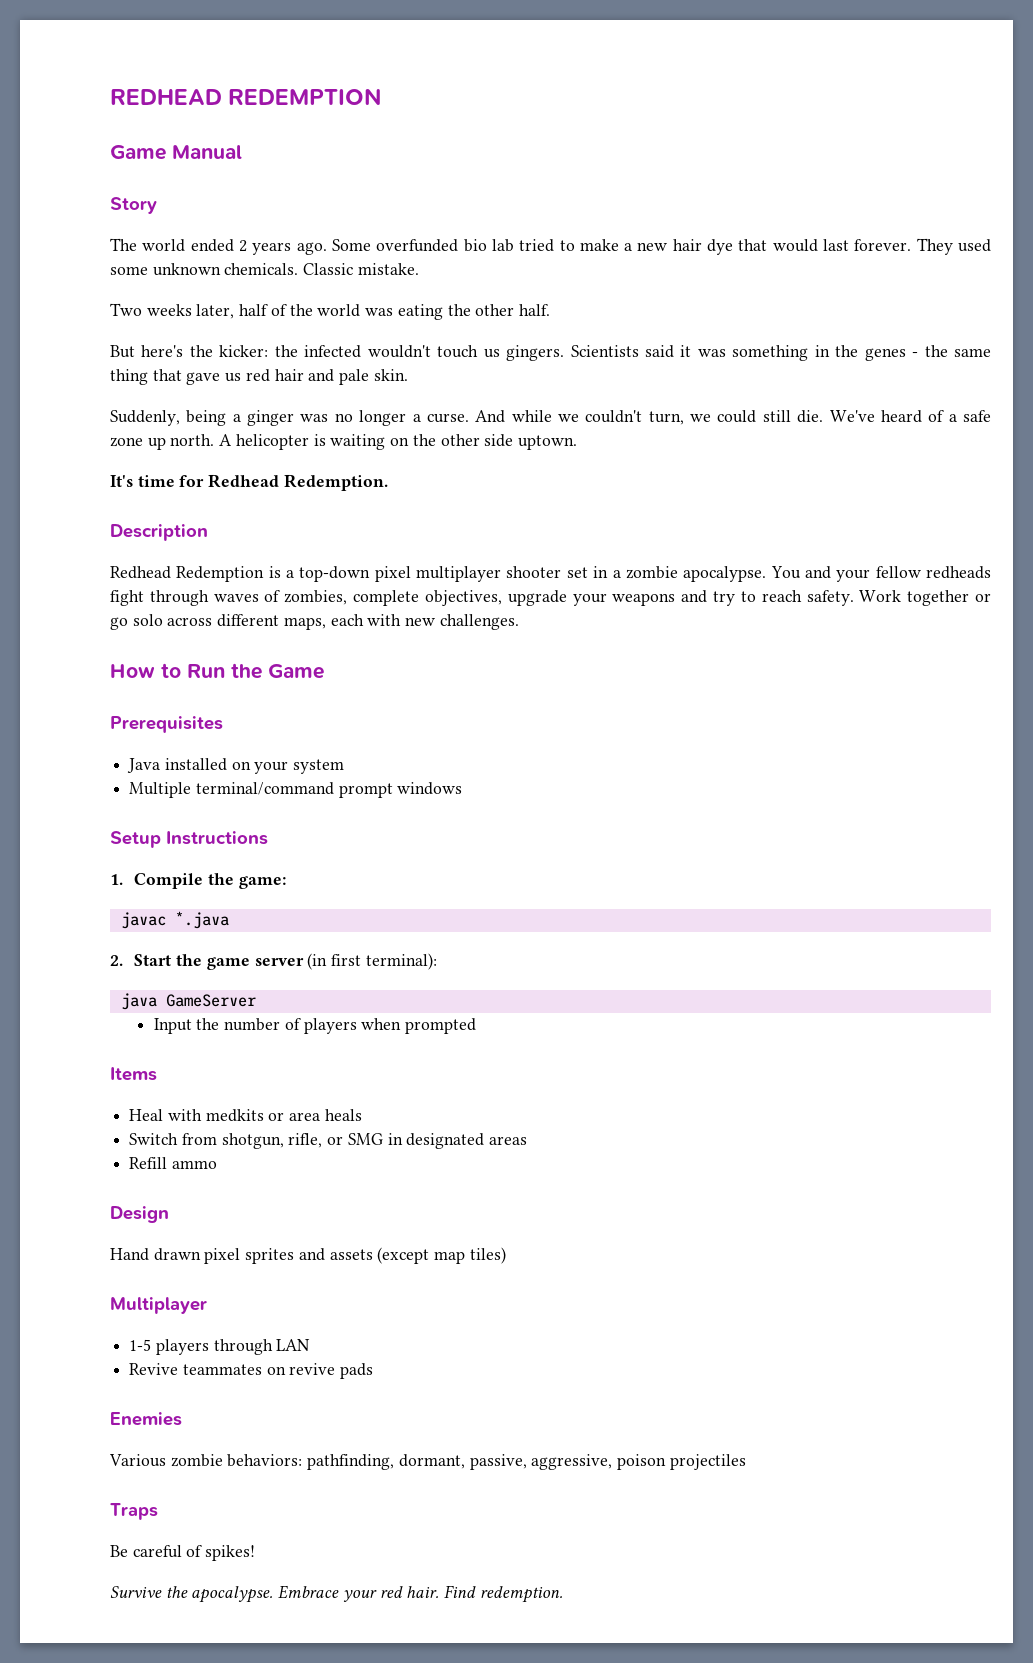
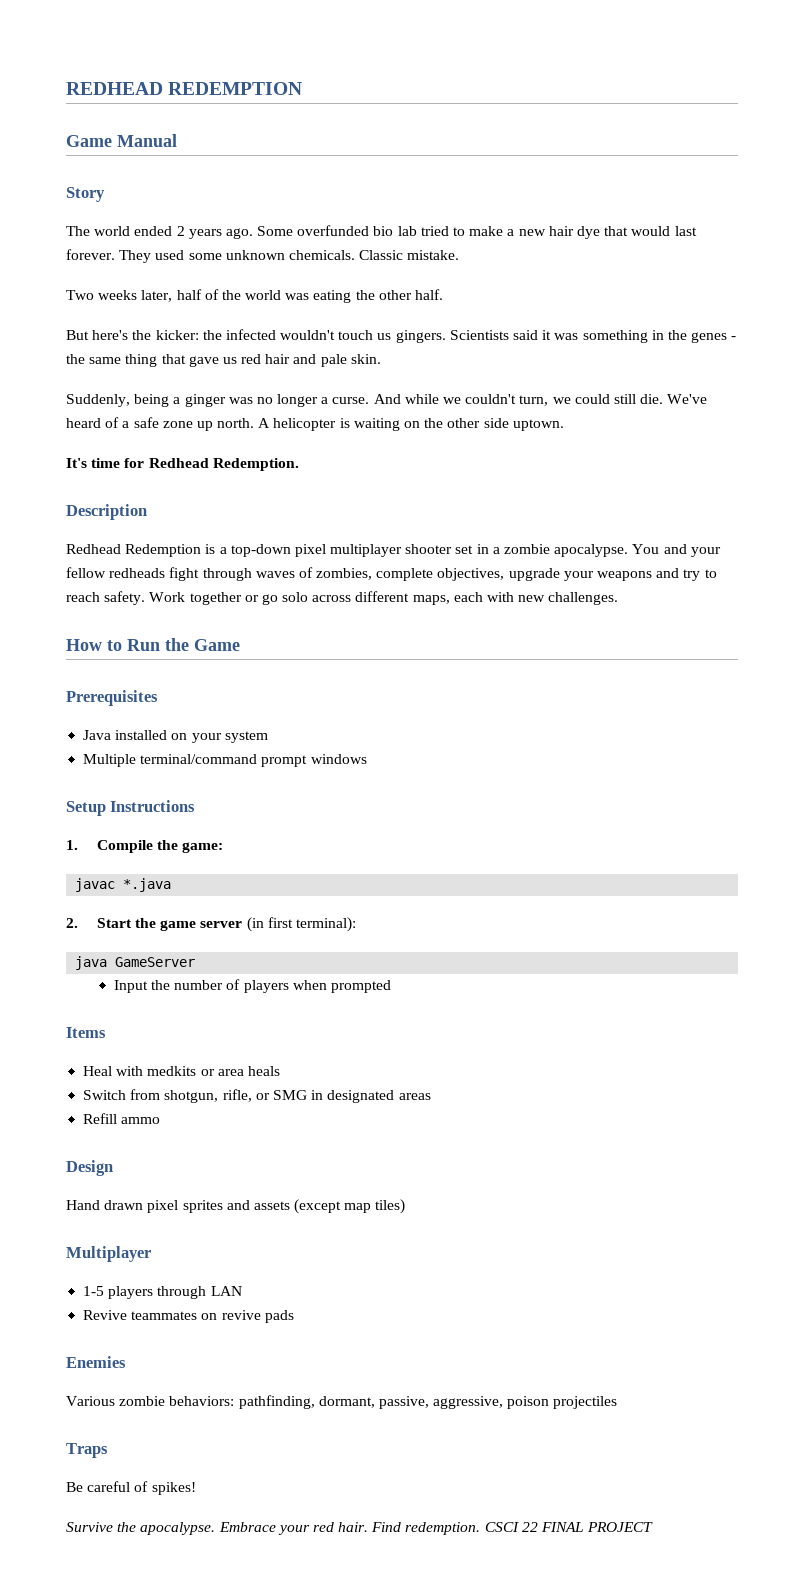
+ CSCI 22 FINAL PROJECT

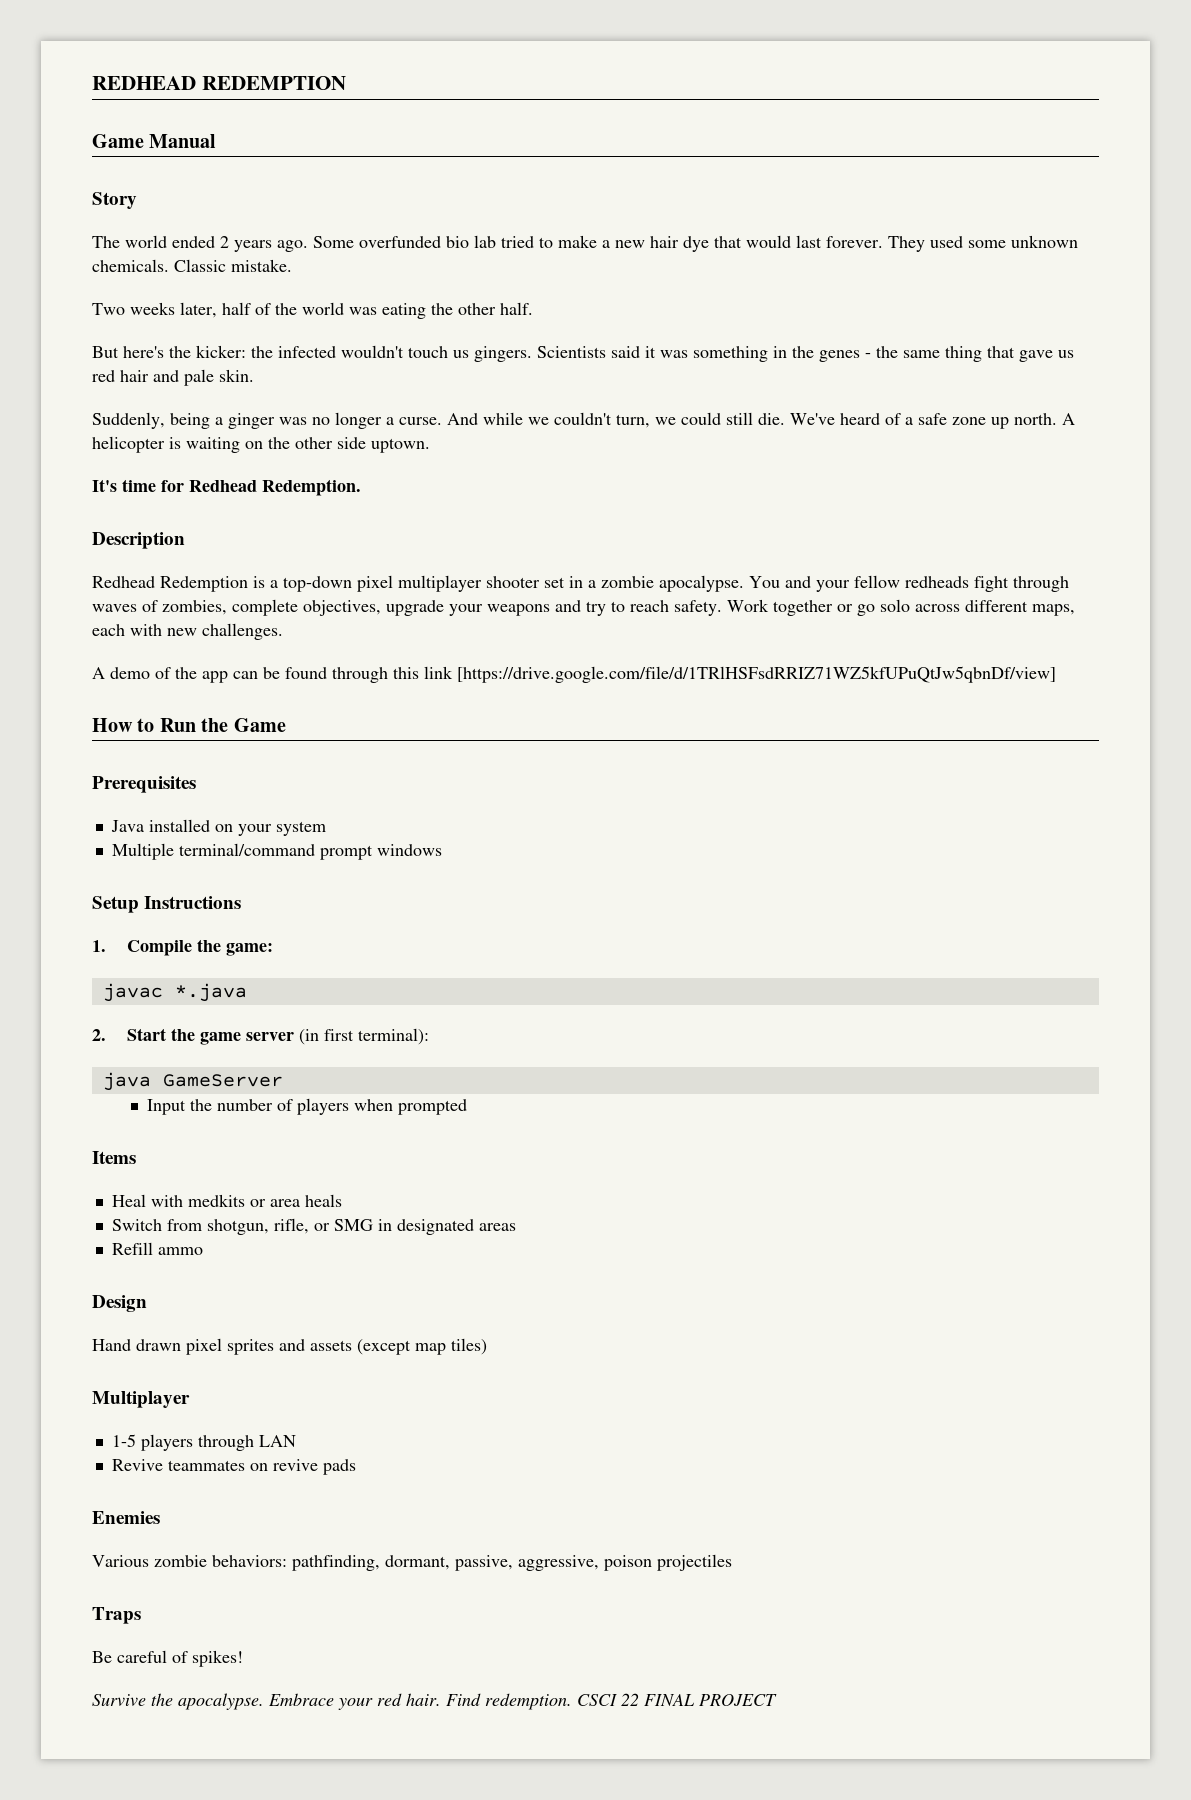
+ A demo of the app can be found through this link [https://drive.google.com/file/d/1TRlHSFsdRRIZ71WZ5kfUPuQtJw5qbnDf/view]

